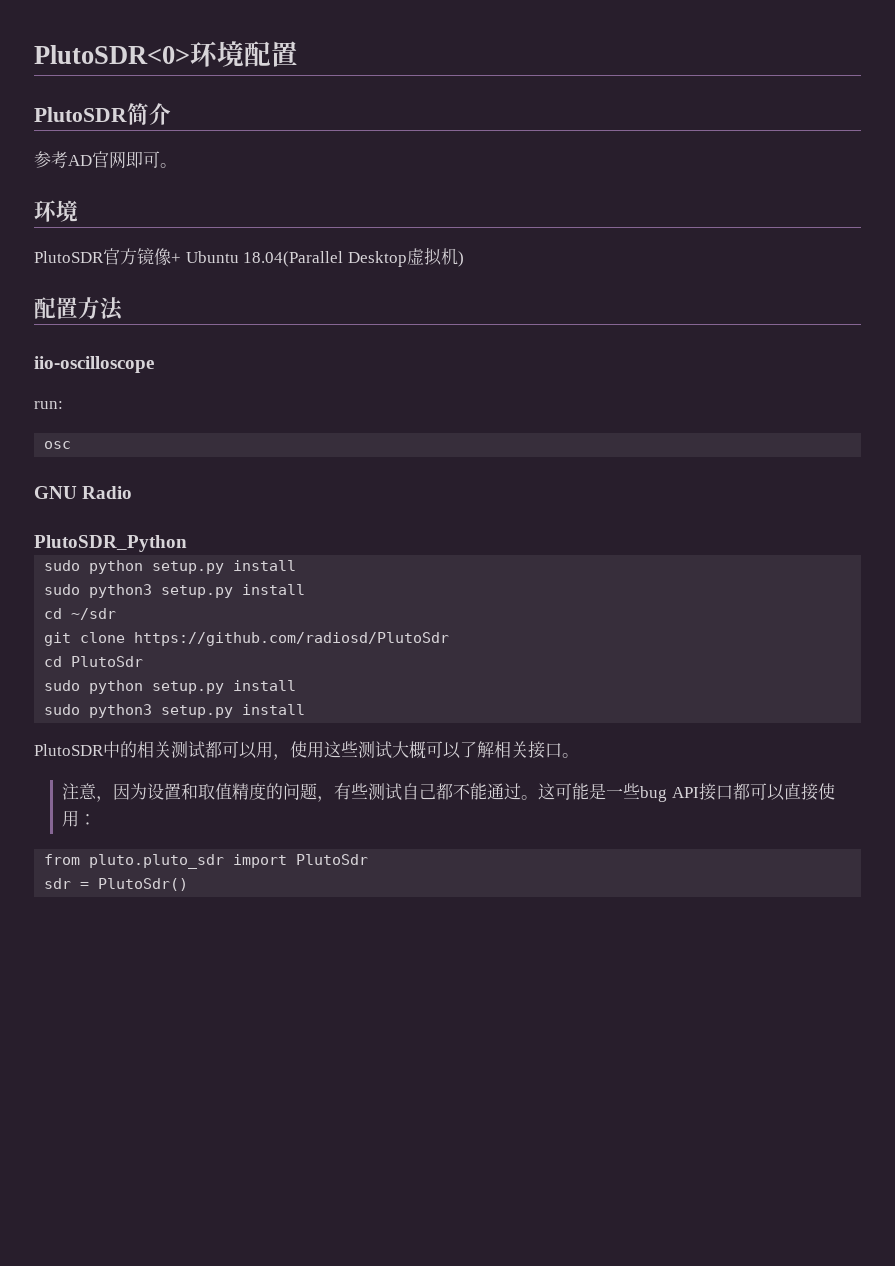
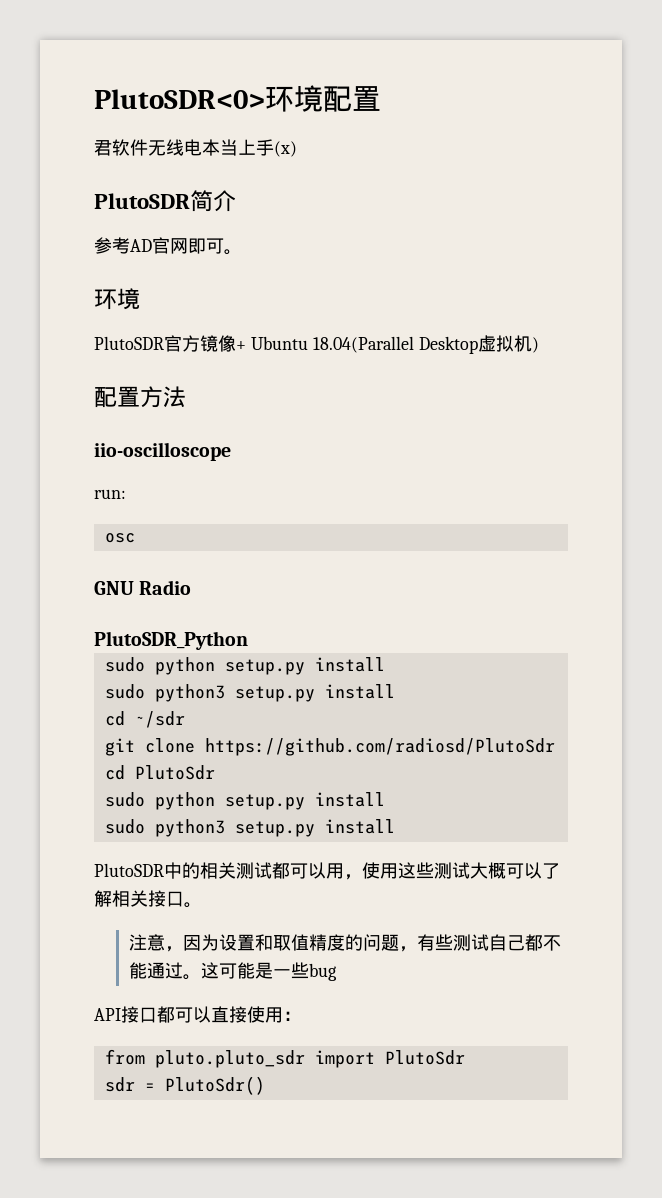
+ 君软件无线电本当上手(x)
- 这可能是一些bug API接口都可以直接使用：
+ 这可能是一些bug
+ API接口都可以直接使用：

